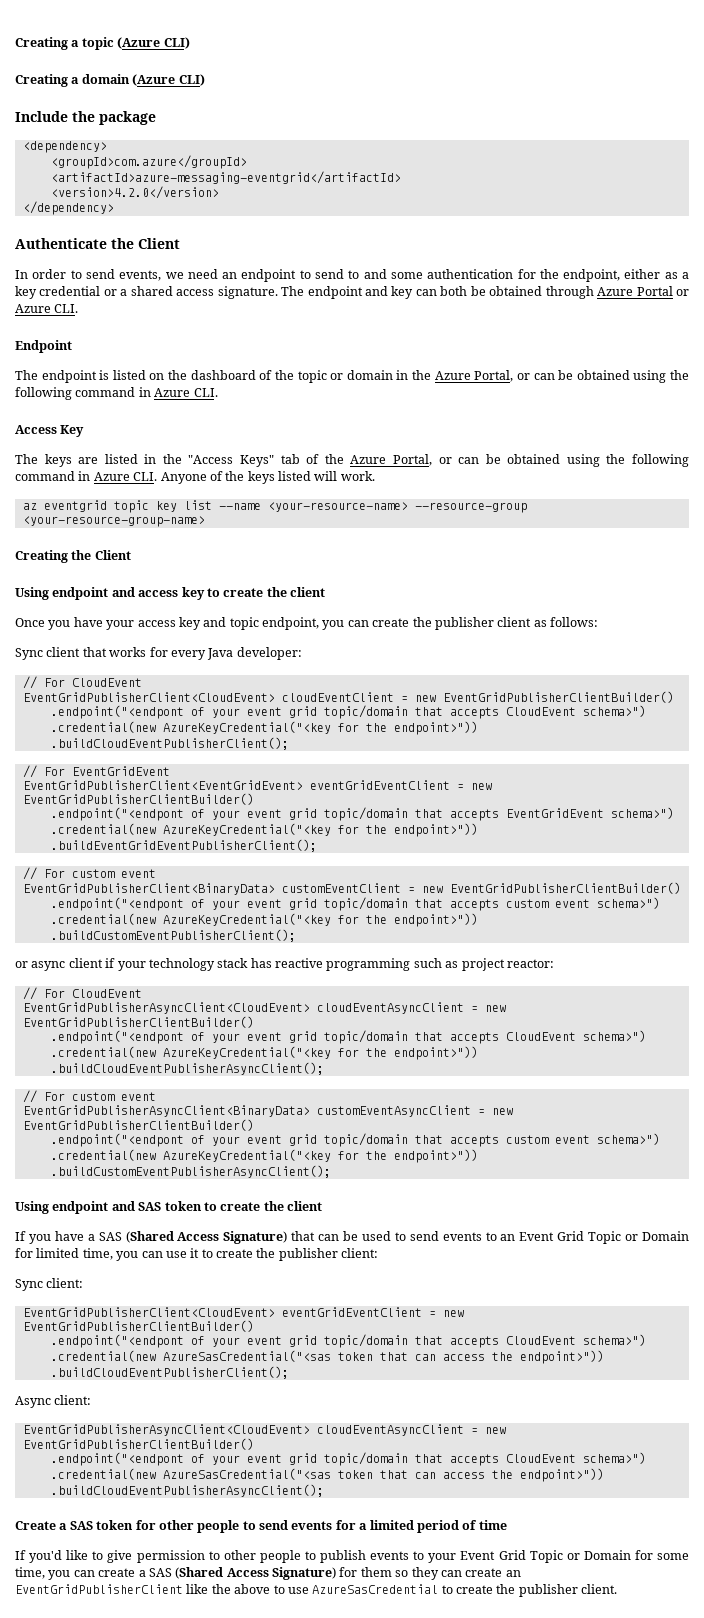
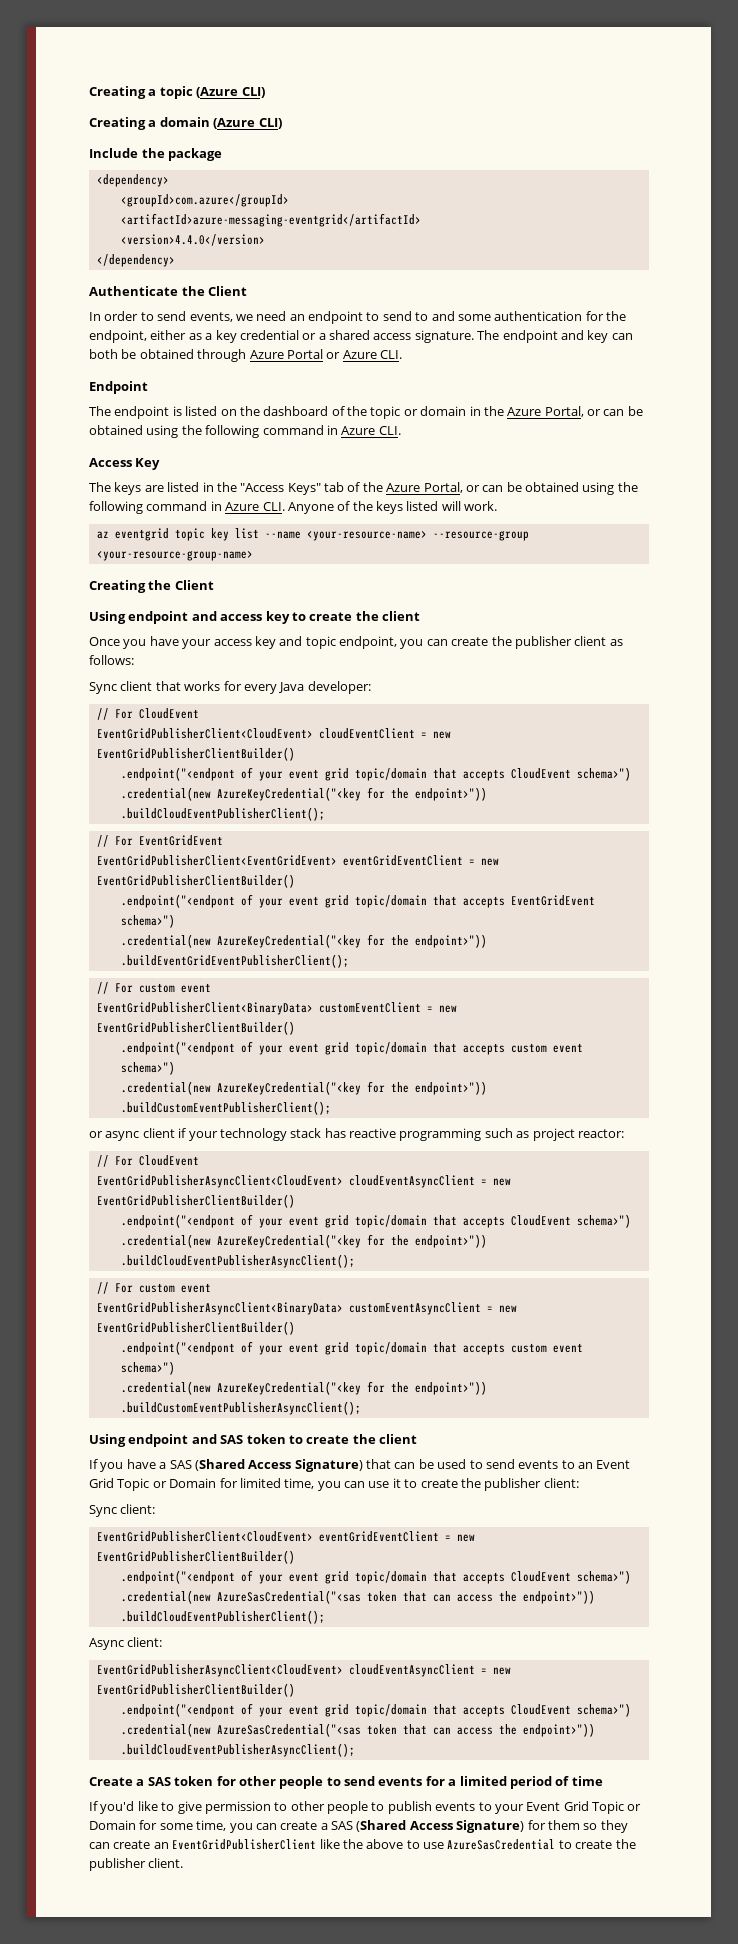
- <version>4.2.0</version>
+ <version>4.4.0</version>

